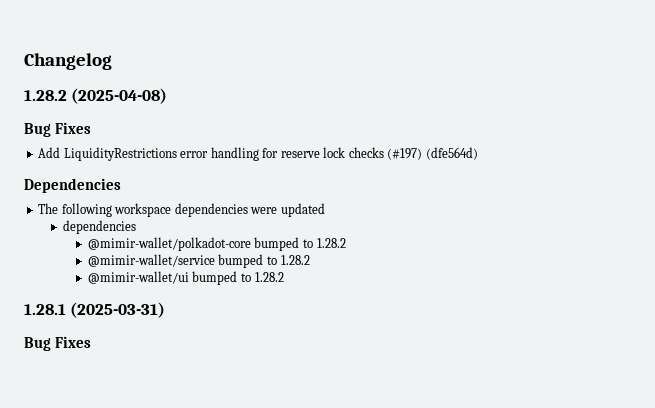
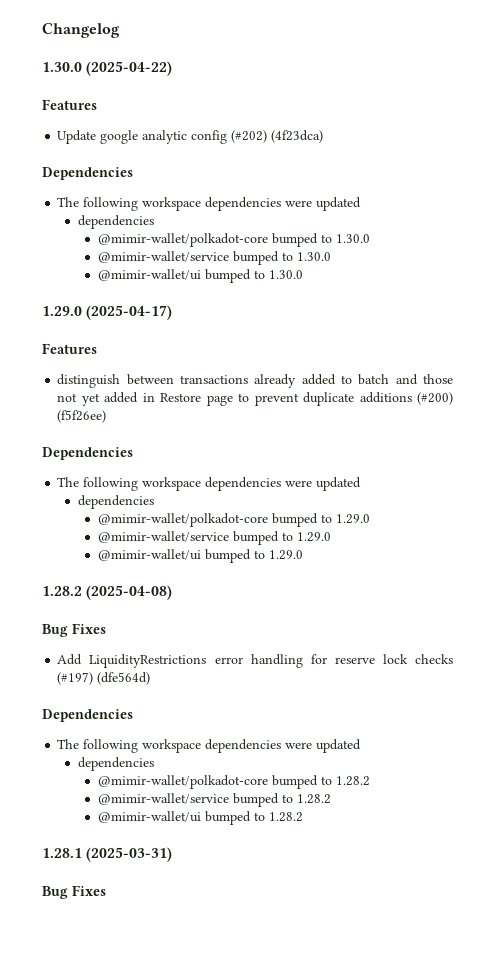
+ 1.30.0 (2025-04-22)
+ Features
+ Update google analytic config (#202) (4f23dca)
+ Dependencies
+ The following workspace dependencies were updated
+ dependencies
+ @mimir-wallet/polkadot-core bumped to 1.30.0
+ @mimir-wallet/service bumped to 1.30.0
+ @mimir-wallet/ui bumped to 1.30.0
+ 1.29.0 (2025-04-17)
+ Features
+ distinguish between transactions already added to batch and those not yet added in Restore page to prevent duplicate additions (#200) (f5f26ee)
+ Dependencies
+ The following workspace dependencies were updated
+ dependencies
+ @mimir-wallet/polkadot-core bumped to 1.29.0
+ @mimir-wallet/service bumped to 1.29.0
+ @mimir-wallet/ui bumped to 1.29.0

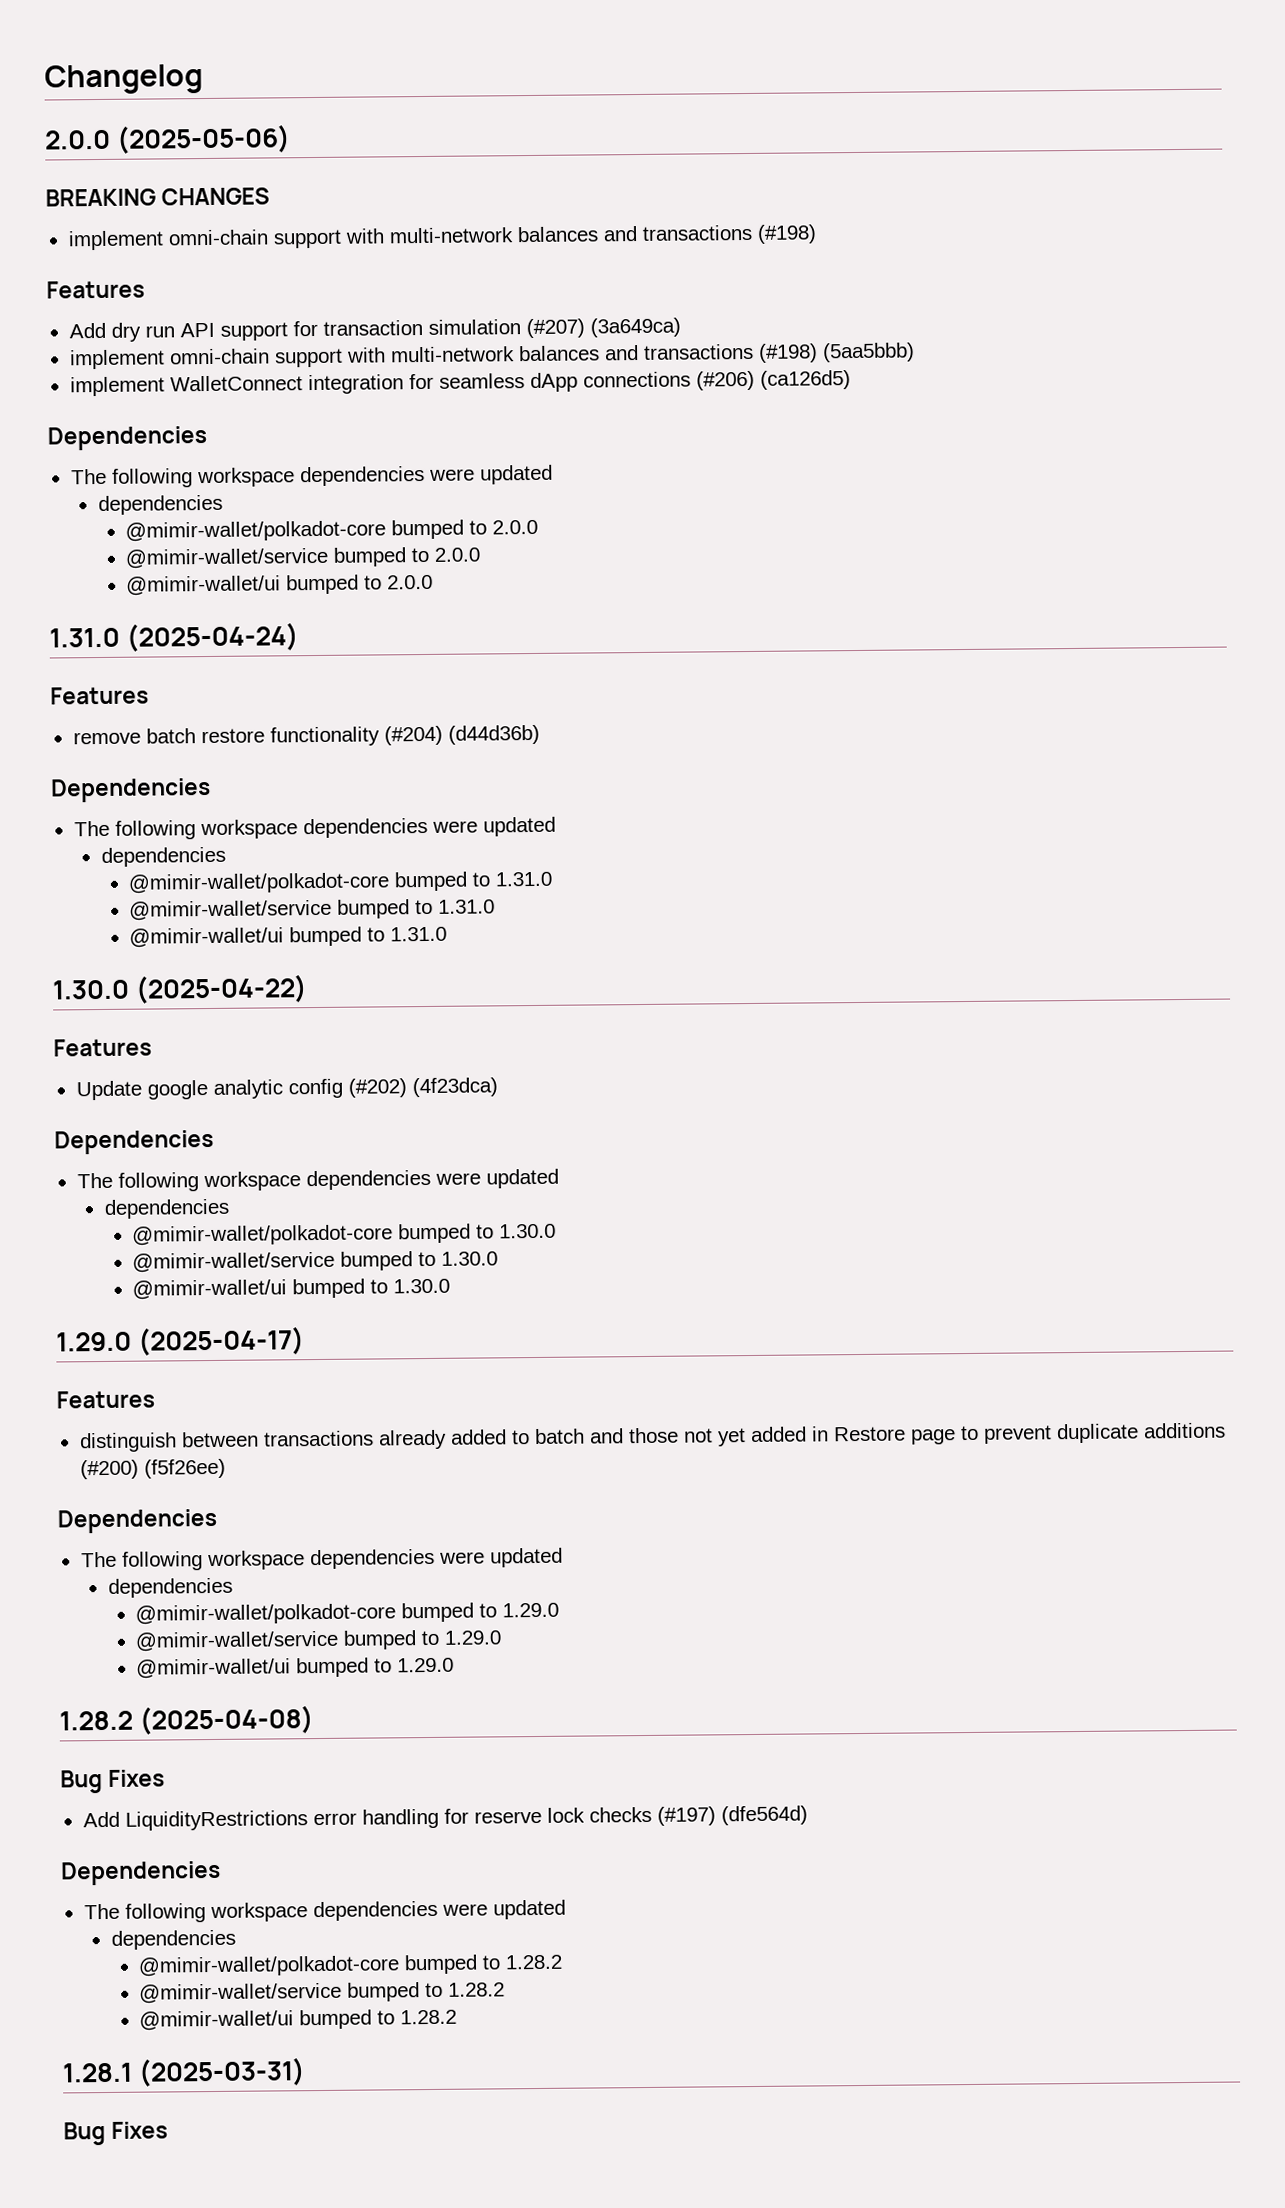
+ 2.0.0 (2025-05-06)
+ BREAKING CHANGES
+ implement omni-chain support with multi-network balances and transactions (#198)
+ Features
+ Add dry run API support for transaction simulation (#207) (3a649ca)
+ implement omni-chain support with multi-network balances and transactions (#198) (5aa5bbb)
+ implement WalletConnect integration for seamless dApp connections (#206) (ca126d5)
+ Dependencies
+ The following workspace dependencies were updated
+ dependencies
+ @mimir-wallet/polkadot-core bumped to 2.0.0
+ @mimir-wallet/service bumped to 2.0.0
+ @mimir-wallet/ui bumped to 2.0.0
+ 1.31.0 (2025-04-24)
+ Features
+ remove batch restore functionality (#204) (d44d36b)
+ Dependencies
+ The following workspace dependencies were updated
+ dependencies
+ @mimir-wallet/polkadot-core bumped to 1.31.0
+ @mimir-wallet/service bumped to 1.31.0
+ @mimir-wallet/ui bumped to 1.31.0

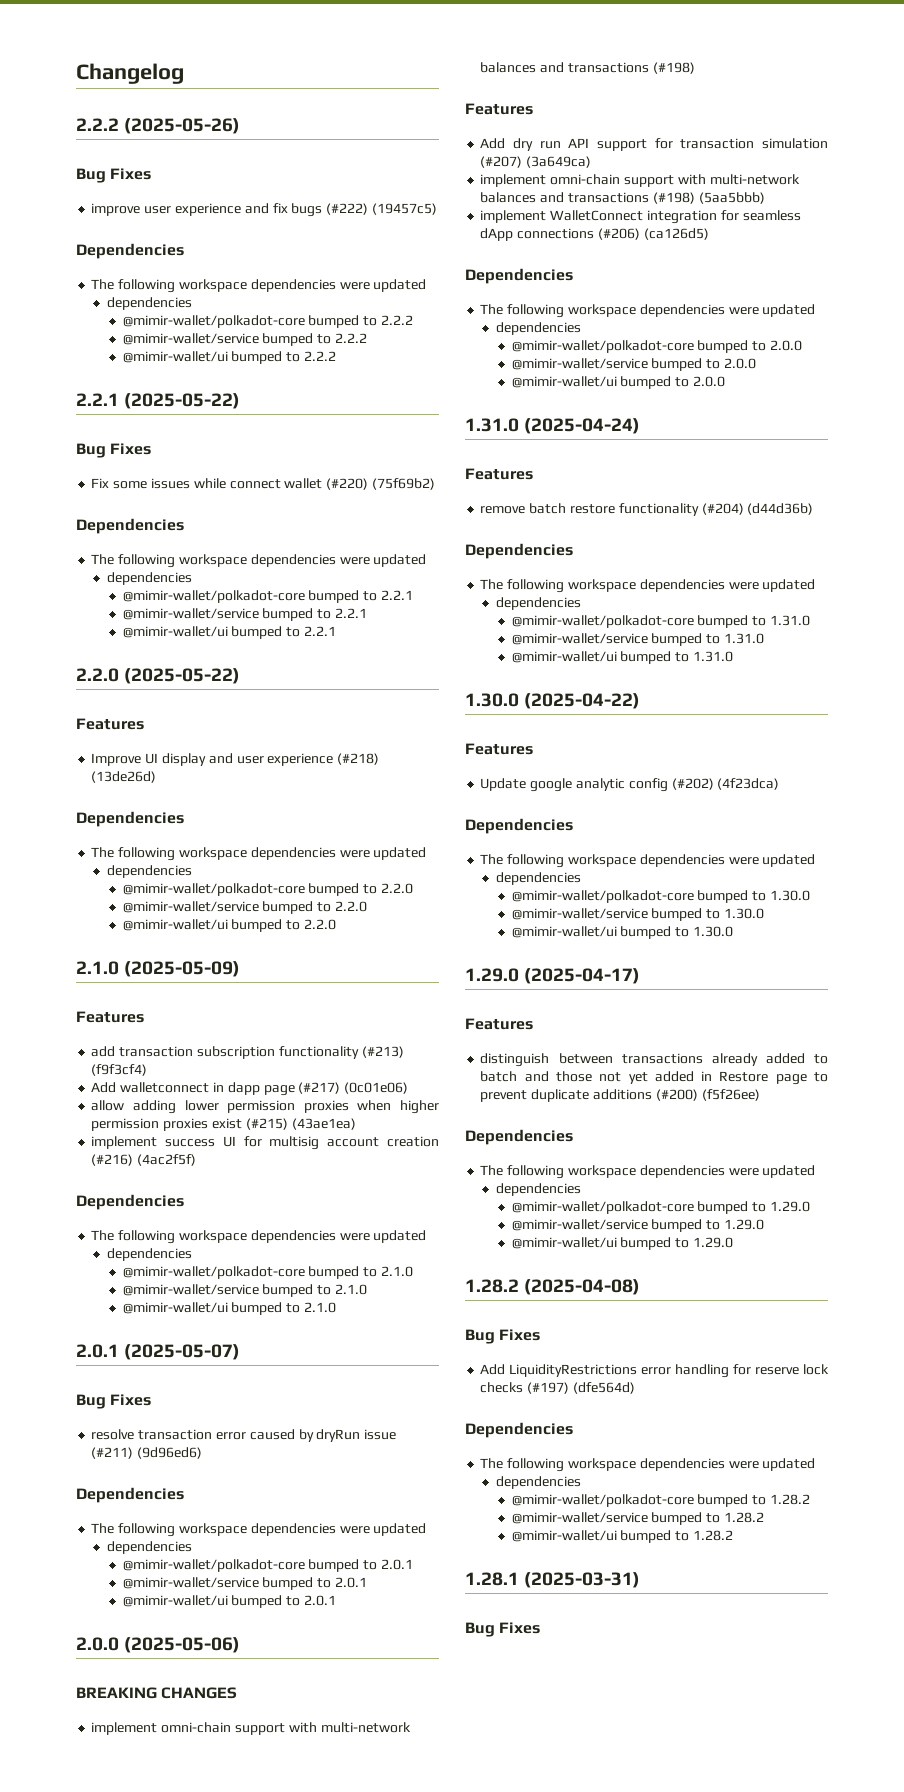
+ 2.2.2 (2025-05-26)
+ Bug Fixes
+ improve user experience and fix bugs (#222) (19457c5)
+ Dependencies
+ The following workspace dependencies were updated
+ dependencies
+ @mimir-wallet/polkadot-core bumped to 2.2.2
+ @mimir-wallet/service bumped to 2.2.2
+ @mimir-wallet/ui bumped to 2.2.2
+ 2.2.1 (2025-05-22)
+ Bug Fixes
+ Fix some issues while connect wallet (#220) (75f69b2)
+ Dependencies
+ The following workspace dependencies were updated
+ dependencies
+ @mimir-wallet/polkadot-core bumped to 2.2.1
+ @mimir-wallet/service bumped to 2.2.1
+ @mimir-wallet/ui bumped to 2.2.1
+ 2.2.0 (2025-05-22)
+ Features
+ Improve UI display and user experience (#218) (13de26d)
+ Dependencies
+ The following workspace dependencies were updated
+ dependencies
+ @mimir-wallet/polkadot-core bumped to 2.2.0
+ @mimir-wallet/service bumped to 2.2.0
+ @mimir-wallet/ui bumped to 2.2.0
+ 2.1.0 (2025-05-09)
+ Features
+ add transaction subscription functionality (#213) (f9f3cf4)
+ Add walletconnect in dapp page (#217) (0c01e06)
+ allow adding lower permission proxies when higher permission proxies exist (#215) (43ae1ea)
+ implement success UI for multisig account creation (#216) (4ac2f5f)
+ Dependencies
+ The following workspace dependencies were updated
+ dependencies
+ @mimir-wallet/polkadot-core bumped to 2.1.0
+ @mimir-wallet/service bumped to 2.1.0
+ @mimir-wallet/ui bumped to 2.1.0
+ 2.0.1 (2025-05-07)
+ Bug Fixes
+ resolve transaction error caused by dryRun issue (#211) (9d96ed6)
+ Dependencies
+ The following workspace dependencies were updated
+ dependencies
+ @mimir-wallet/polkadot-core bumped to 2.0.1
+ @mimir-wallet/service bumped to 2.0.1
+ @mimir-wallet/ui bumped to 2.0.1

